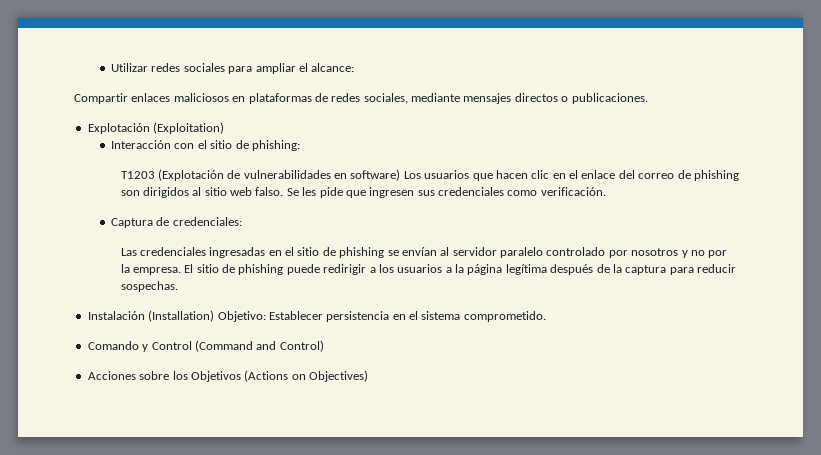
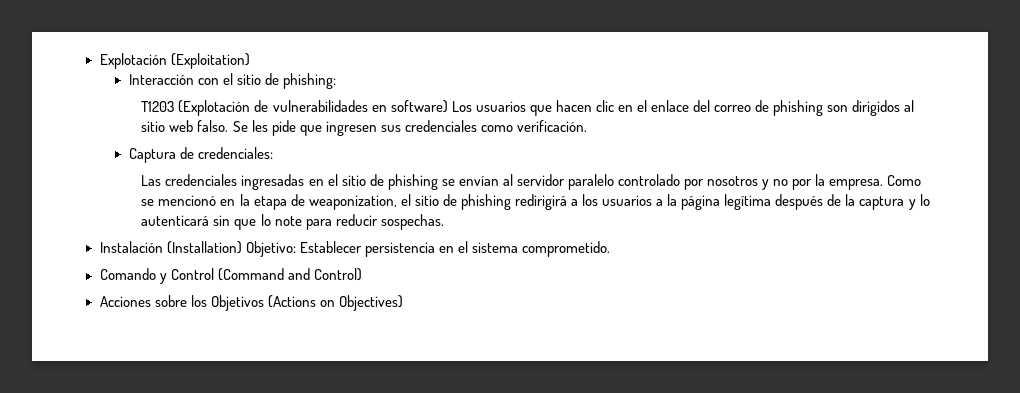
- Utilizar redes sociales para ampliar el alcance:
- Compartir enlaces maliciosos en plataformas de redes sociales, mediante mensajes directos o publicaciones.
- El sitio de phishing puede redirigir a los usuarios a la página legítima después de la captura para reducir sospechas.
+ Como se mencionó en la etapa de weaponization, el sitio de phishing redirigirá a los usuarios a la página legítima después de la captura y lo autenticará sin que lo note para reducir sospechas.

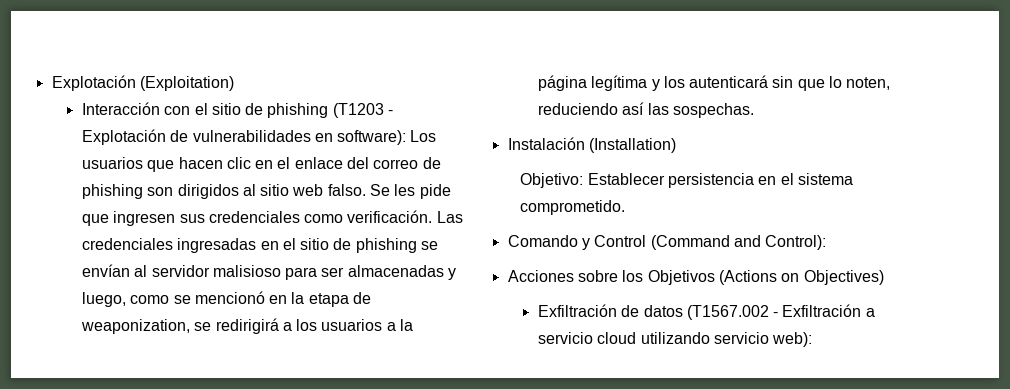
- Interacción con el sitio de phishing:
- T1203 (Explotación de vulnerabilidades en software) Los usuarios que hacen clic en el enlace del correo de phishing son dirigidos al sitio web falso.
+ Interacción con el sitio de phishing (T1203 - Explotación de vulnerabilidades en software): Los usuarios que hacen clic en el enlace del correo de phishing son dirigidos al sitio web falso.
- Se les pide que ingresen sus credenciales como verificación.
- Captura de credenciales:
- Las credenciales ingresadas en el sitio de phishing se envían al servidor paralelo controlado por nosotros y no por la empresa. Como se mencionó en la etapa de weaponization, el sitio de phishing redirigirá a los usuarios a la página legítima después de la captura y lo autenticará sin que lo note para reducir sospechas.
+ Se les pide que ingresen sus credenciales como verificación. Las credenciales ingresadas en el sitio de phishing se envían al servidor malisioso para ser almacenadas y luego, como se mencionó en la etapa de weaponization, se redirigirá a los usuarios a la página legítima y los autenticará sin que lo noten, reduciendo así las sospechas.
- Instalación (Installation) Objetivo: Establecer persistencia en el sistema comprometido.
+ Instalación (Installation)
+ Objetivo: Establecer persistencia en el sistema comprometido.
- Comando y Control (Command and Control)
+ Comando y Control (Command and Control):
+ Exfiltración de datos (T1567.002 - Exfiltración a servicio cloud utilizando servicio web):

